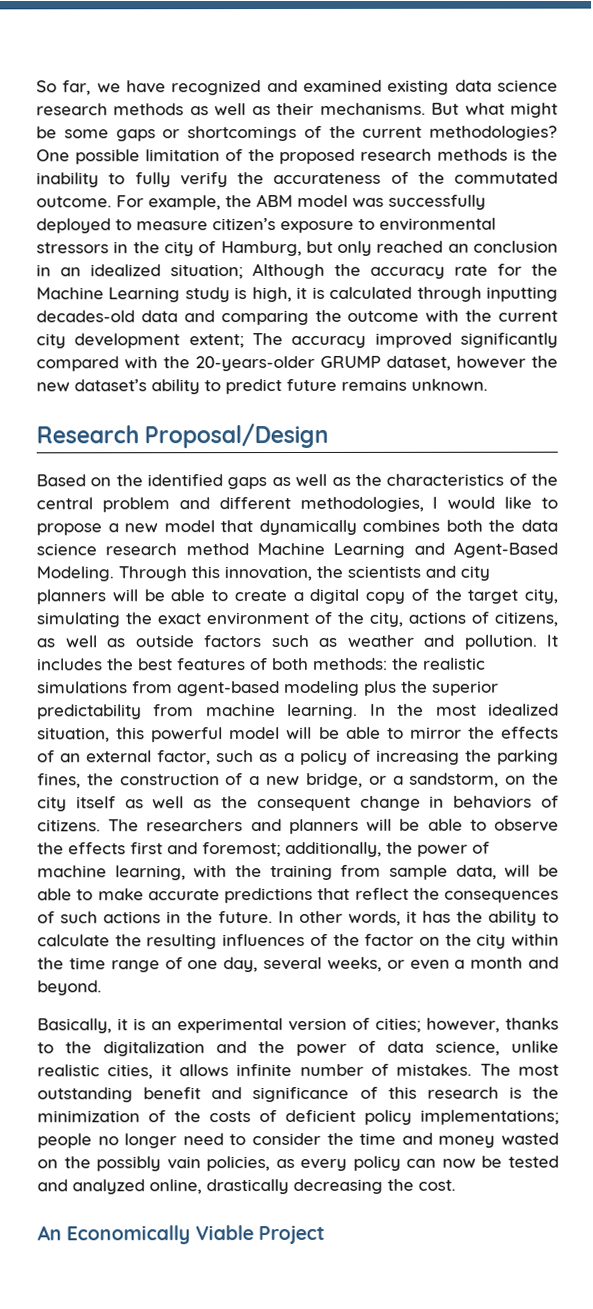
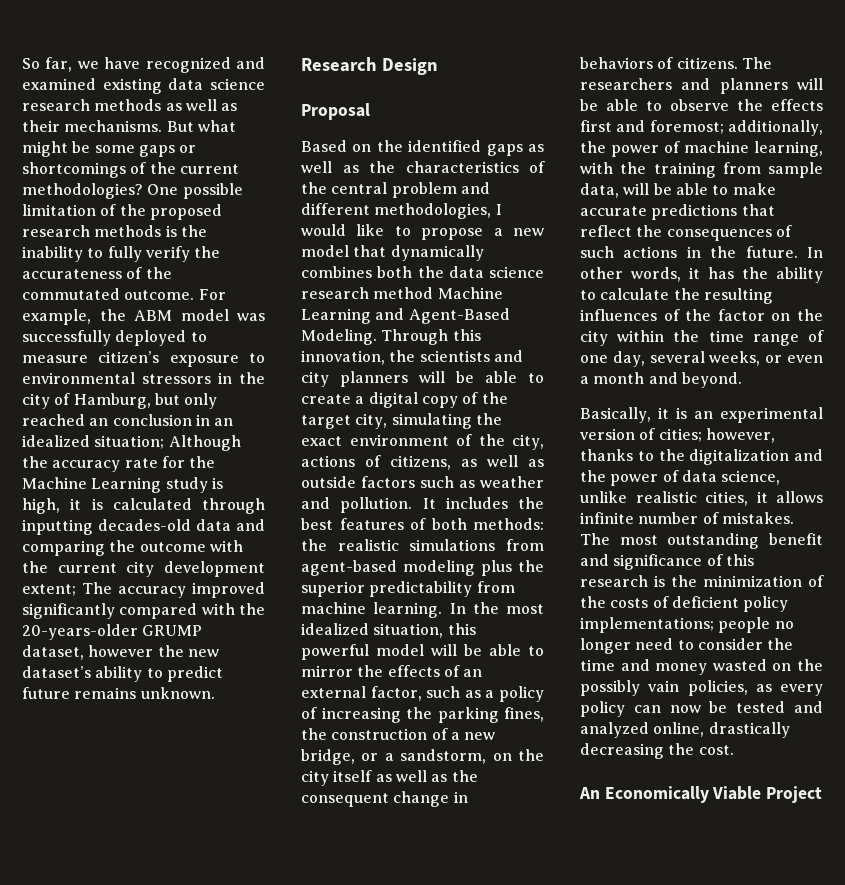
- Research Proposal/Design
+ Research Design
+ Proposal

